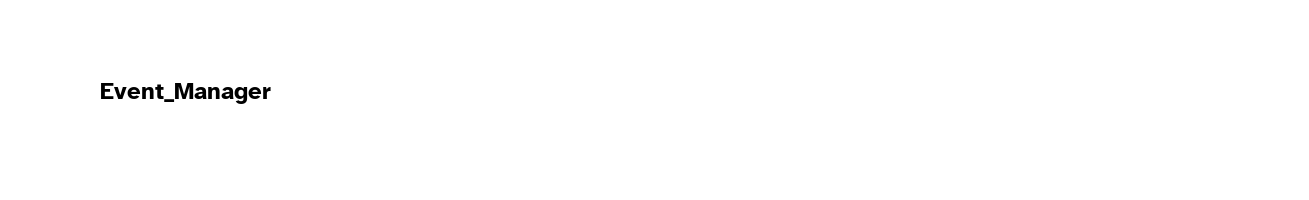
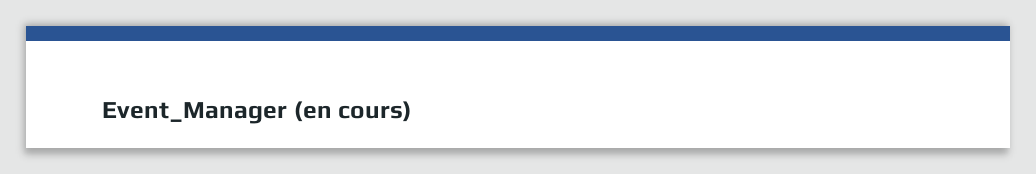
- Event_Manager
+ Event_Manager (en cours)

